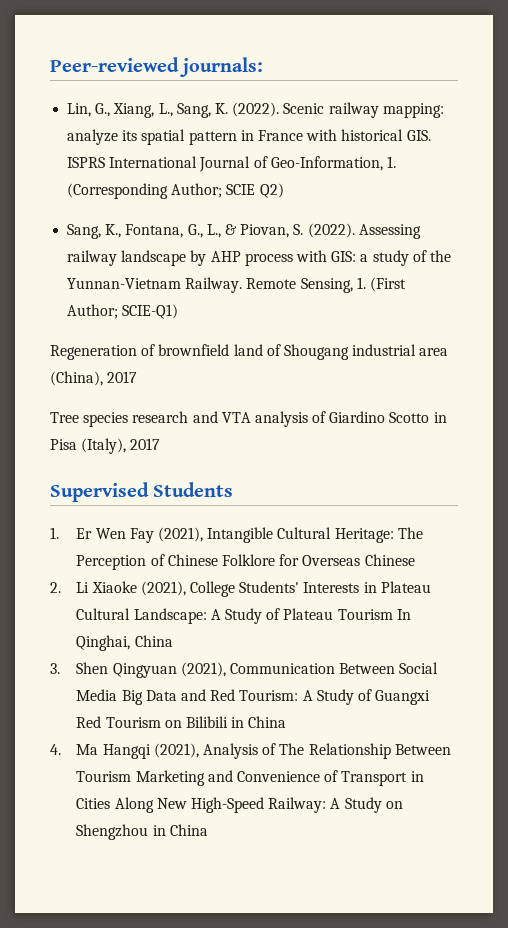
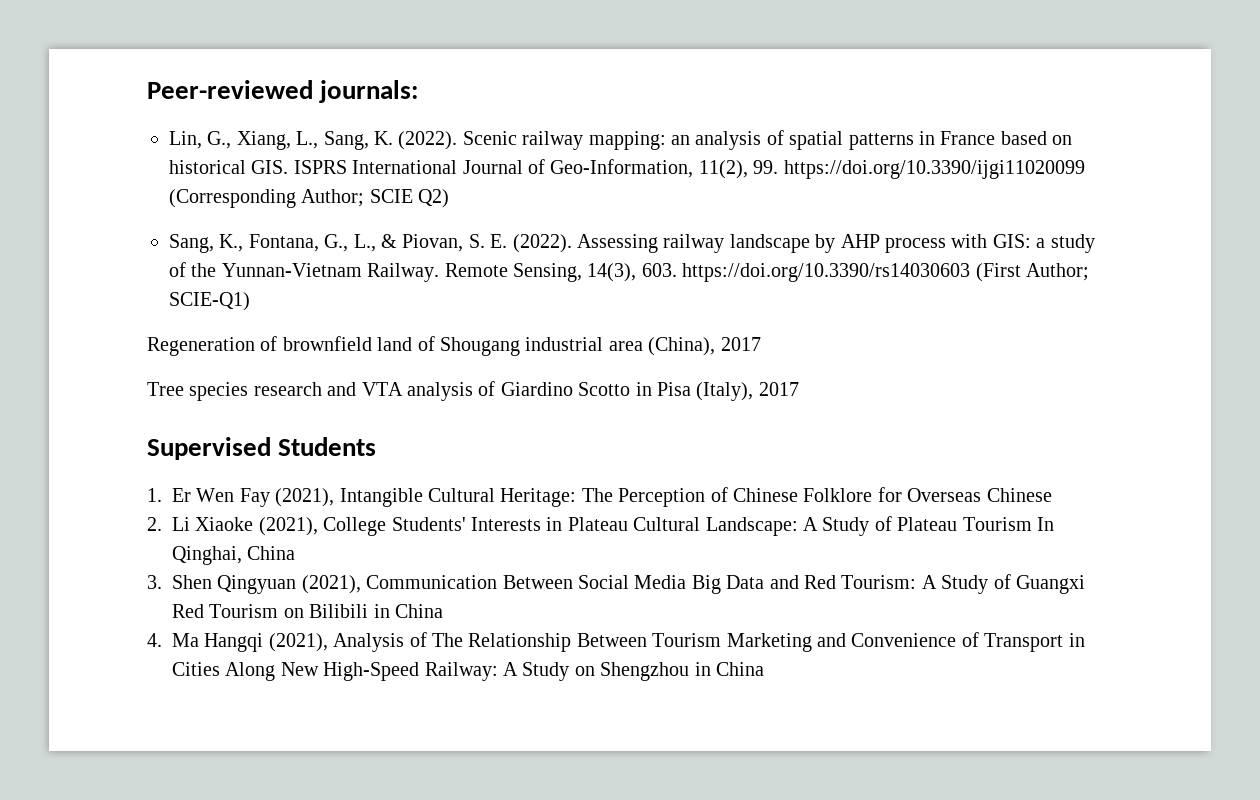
- Scenic railway mapping: analyze its spatial pattern in France with historical GIS. ISPRS International Journal of Geo-Information, 1. (Corresponding Author; SCIE Q2)
+ Scenic railway mapping: an analysis of spatial patterns in France based on historical GIS. ISPRS International Journal of Geo-Information, 11(2), 99. https://doi.org/10.3390/ijgi11020099 (Corresponding Author; SCIE Q2)
- Sang, K., Fontana, G., L., & Piovan, S. (2022).
+ Sang, K., Fontana, G., L., & Piovan, S. E. (2022).
- Remote Sensing, 1. (First Author; SCIE-Q1)
+ Remote Sensing, 14(3), 603. https://doi.org/10.3390/rs14030603 (First Author; SCIE-Q1)

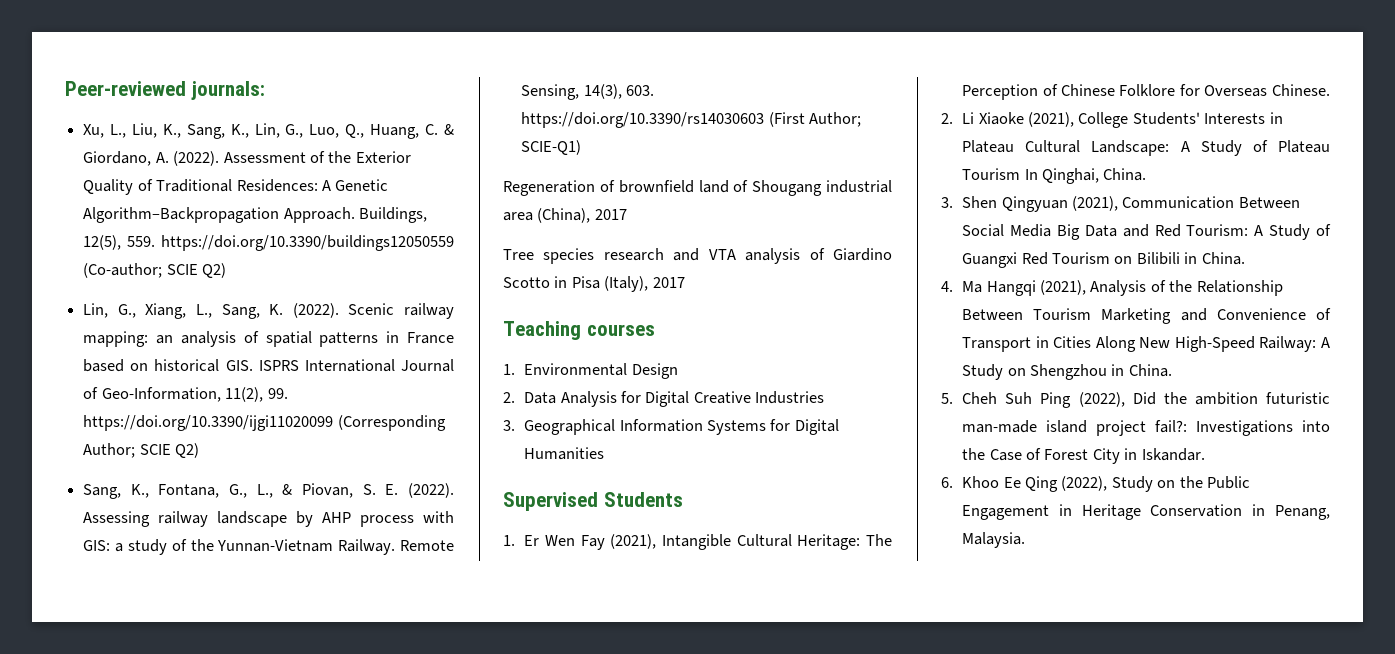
+ Xu, L., Liu, K., Sang, K., Lin, G., Luo, Q., Huang, C. & Giordano, A. (2022). Assessment of the Exterior Quality of Traditional Residences: A Genetic Algorithm–Backpropagation Approach. Buildings, 12(5), 559. https://doi.org/10.3390/buildings12050559 (Co-author; SCIE Q2)
+ Teaching courses
+ 1. Environmental Design
+ 2. Data Analysis for Digital Creative Industries
+ 3. Geographical Information Systems for Digital Humanities
- 1. Er Wen Fay (2021), Intangible Cultural Heritage: The Perception of Chinese Folklore for Overseas Chinese
+ 1. Er Wen Fay (2021), Intangible Cultural Heritage: The Perception of Chinese Folklore for Overseas Chinese.
- 2. Li Xiaoke (2021), College Students' Interests in Plateau Cultural Landscape: A Study of Plateau Tourism In Qinghai, China
+ 2. Li Xiaoke (2021), College Students' Interests in Plateau Cultural Landscape: A Study of Plateau Tourism In Qinghai, China.
- 3. Shen Qingyuan (2021), Communication Between Social Media Big Data and Red Tourism: A Study of Guangxi Red Tourism on Bilibili in China
+ 3. Shen Qingyuan (2021), Communication Between Social Media Big Data and Red Tourism: A Study of Guangxi Red Tourism on Bilibili in China.
- 4. Ma Hangqi (2021), Analysis of The Relationship Between Tourism Marketing and Convenience of Transport in Cities Along New High-Speed Railway: A Study on Shengzhou in China
+ 4. Ma Hangqi (2021), Analysis of the Relationship Between Tourism Marketing and Convenience of Transport in Cities Along New High-Speed Railway: A Study on Shengzhou in China.
+ 5. Cheh Suh Ping (2022), Did the ambition futuristic man-made island project fail?: Investigations into the Case of Forest City in Iskandar.
+ 6. Khoo Ee Qing (2022), Study on the Public Engagement in Heritage Conservation in Penang, Malaysia.

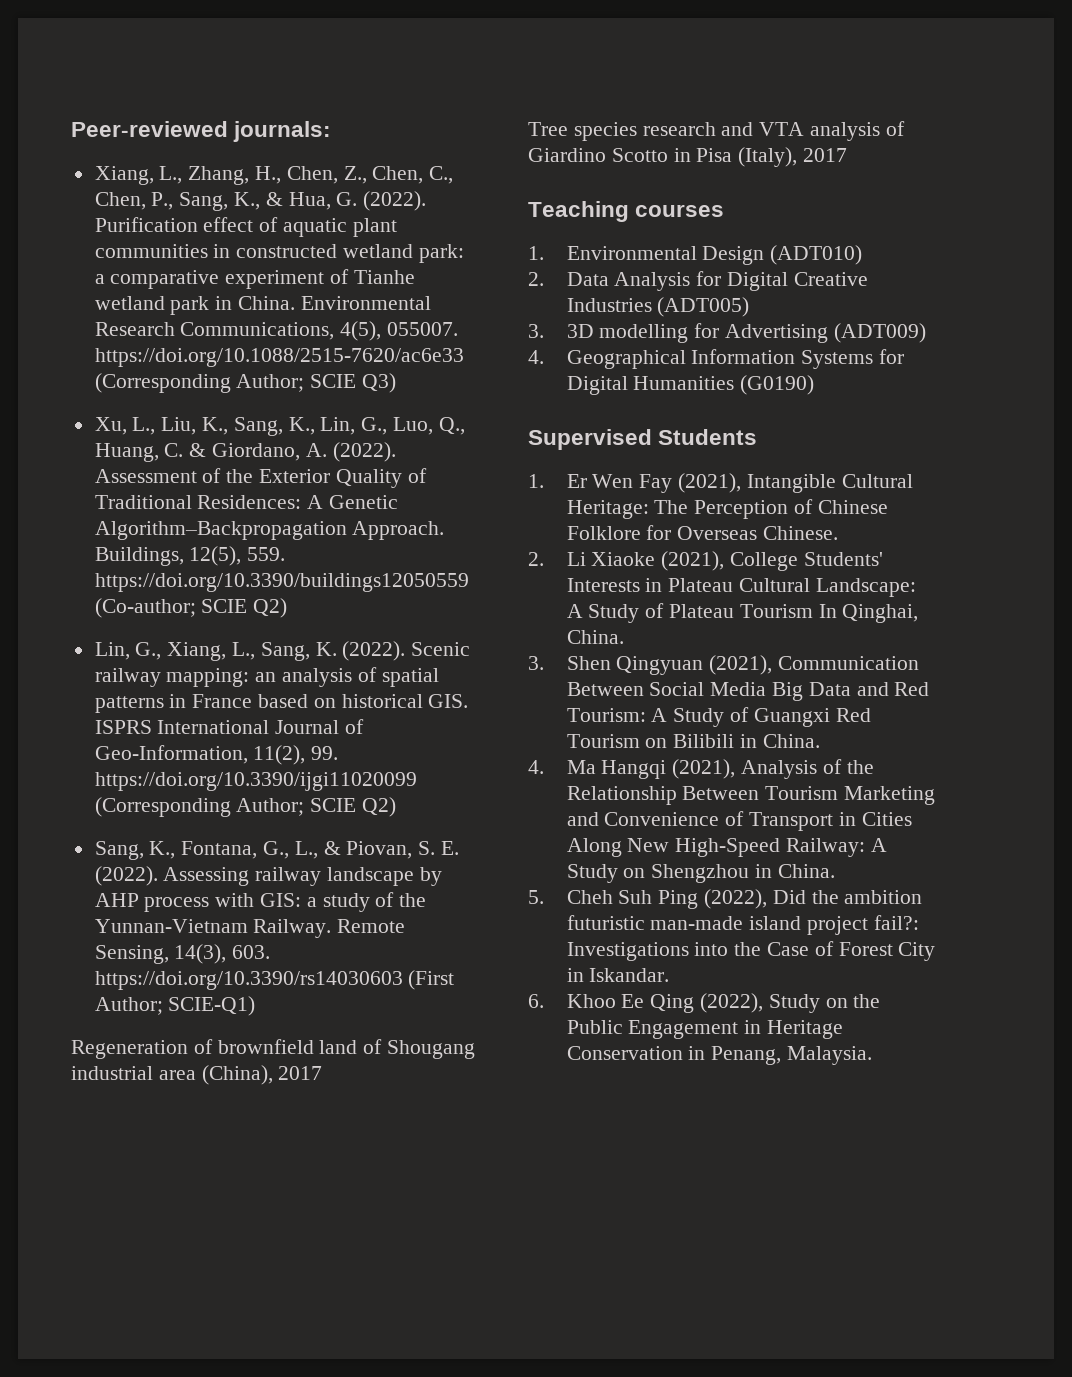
+ Xiang, L., Zhang, H., Chen, Z., Chen, C., Chen, P., Sang, K., & Hua, G. (2022). Purification effect of aquatic plant communities in constructed wetland park: a comparative experiment of Tianhe wetland park in China. Environmental Research Communications, 4(5), 055007. https://doi.org/10.1088/2515-7620/ac6e33 (Corresponding Author; SCIE Q3)
- 1. Environmental Design
+ 1. Environmental Design (ADT010)
- 2. Data Analysis for Digital Creative Industries
- 3. Geographical Information Systems for Digital Humanities
+ 2. Data Analysis for Digital Creative Industries (ADT005)
+ 3. 3D modelling for Advertising (ADT009)
+ 4. Geographical Information Systems for Digital Humanities (G0190)

